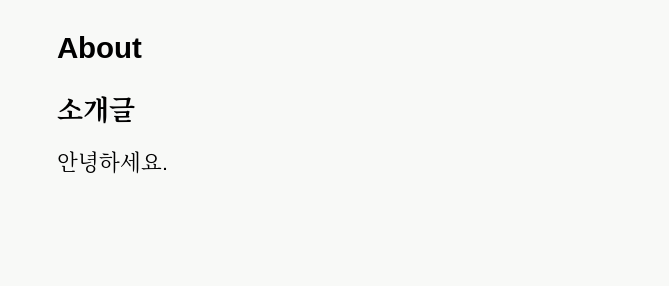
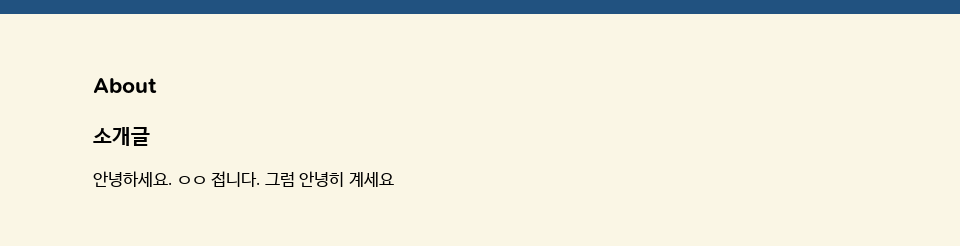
+ ㅇㅇ 접니다. 그럼 안녕히 계세요

